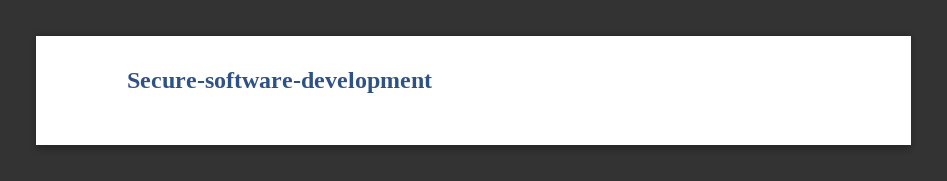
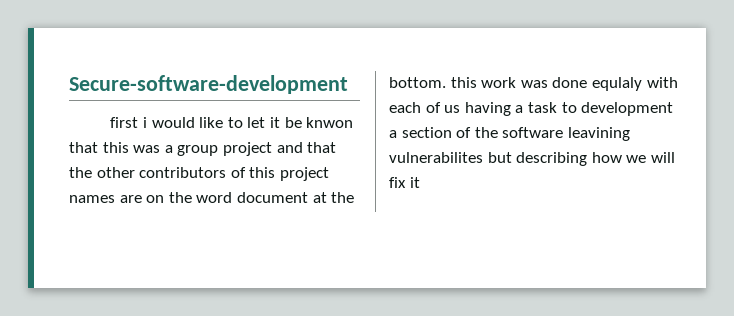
+ first i would like to let it be knwon that this was a group project and that the other contributors of this project names are on the word document at the bottom. this work was done equlaly with each of us having a task to development a section of the software leavining vulnerabilites but describing how we will fix it

